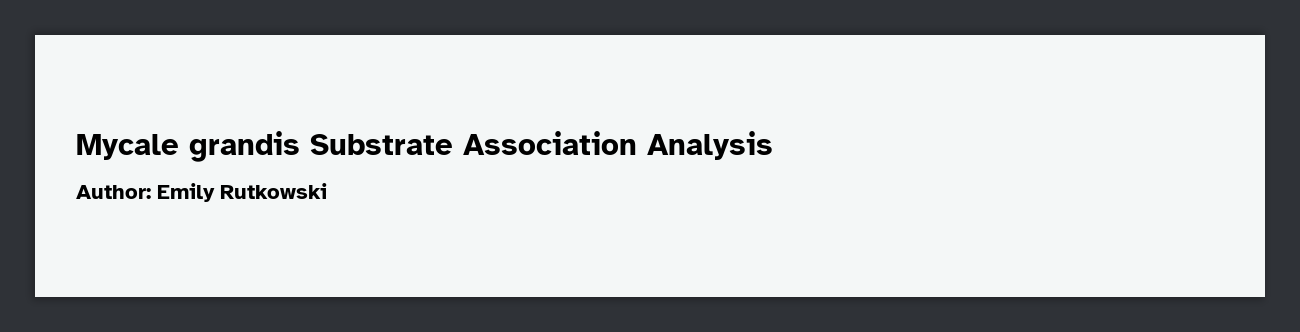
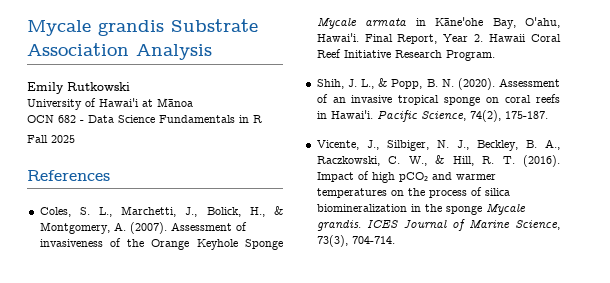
- Author: Emily Rutkowski
+ Emily Rutkowski
+ University of Hawai'i at Mānoa
+ OCN 682 - Data Science Fundamentals in R
+ Fall 2025
+ References
+ Coles, S. L., Marchetti, J., Bolick, H., & Montgomery, A. (2007). Assessment of invasiveness of the Orange Keyhole Sponge Mycale armata in Kāne'ohe Bay, O'ahu, Hawai'i. Final Report, Year 2. Hawaii Coral Reef Initiative Research Program.
+ Shih, J. L., & Popp, B. N. (2020). Assessment of an invasive tropical sponge on coral reefs in Hawai'i. Pacific Science, 74(2), 175-187.
+ Vicente, J., Silbiger, N. J., Beckley, B. A., Raczkowski, C. W., & Hill, R. T. (2016). Impact of high pCO₂ and warmer temperatures on the process of silica biomineralization in the sponge Mycale grandis. ICES Journal of Marine Science, 73(3), 704-714.

